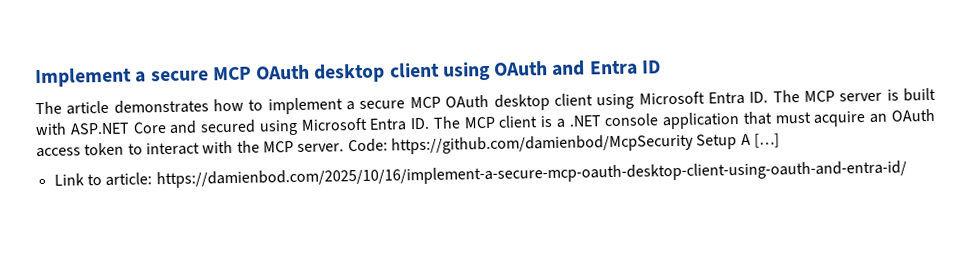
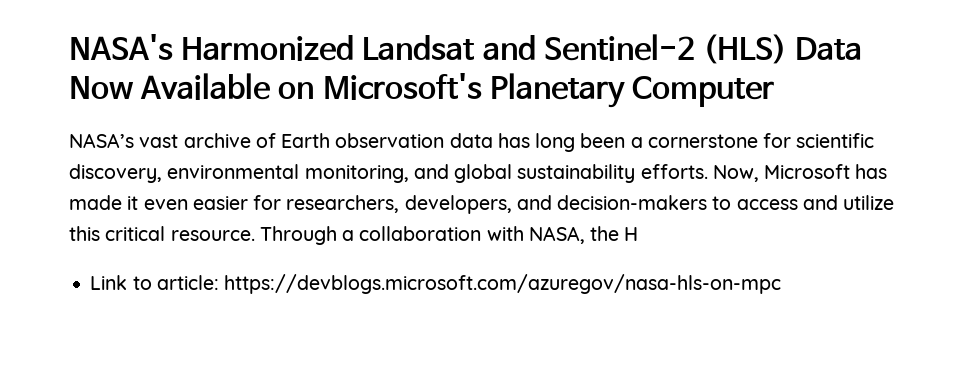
- Implement a secure MCP OAuth desktop client using OAuth and Entra ID
- The article demonstrates how to implement a secure MCP OAuth desktop client using Microsoft Entra ID. The MCP server is built with ASP.NET Core and secured using Microsoft Entra ID. The MCP client is a .NET console application that must acquire an OAuth access token to interact with the MCP server. Code: https://github.com/damienbod/McpSecurity Setup A […]
+ NASA's Harmonized Landsat and Sentinel-2 (HLS) Data Now Available on Microsoft's Planetary Computer
+ NASA’s vast archive of Earth observation data has long been a cornerstone for scientific discovery, environmental monitoring, and global sustainability efforts. Now, Microsoft has made it even easier for researchers, developers, and decision-makers to access and utilize this critical resource. Through a collaboration with NASA, the H
- Link to article: https://damienbod.com/2025/10/16/implement-a-secure-mcp-oauth-desktop-client-using-oauth-and-entra-id/
+ Link to article: https://devblogs.microsoft.com/azuregov/nasa-hls-on-mpc

